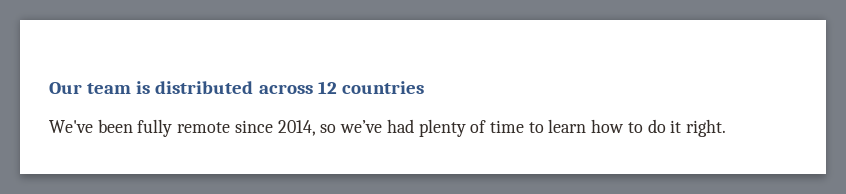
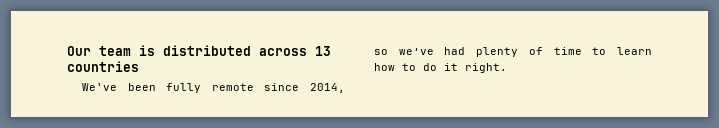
- Our team is distributed across 12 countries
+ Our team is distributed across 13 countries

